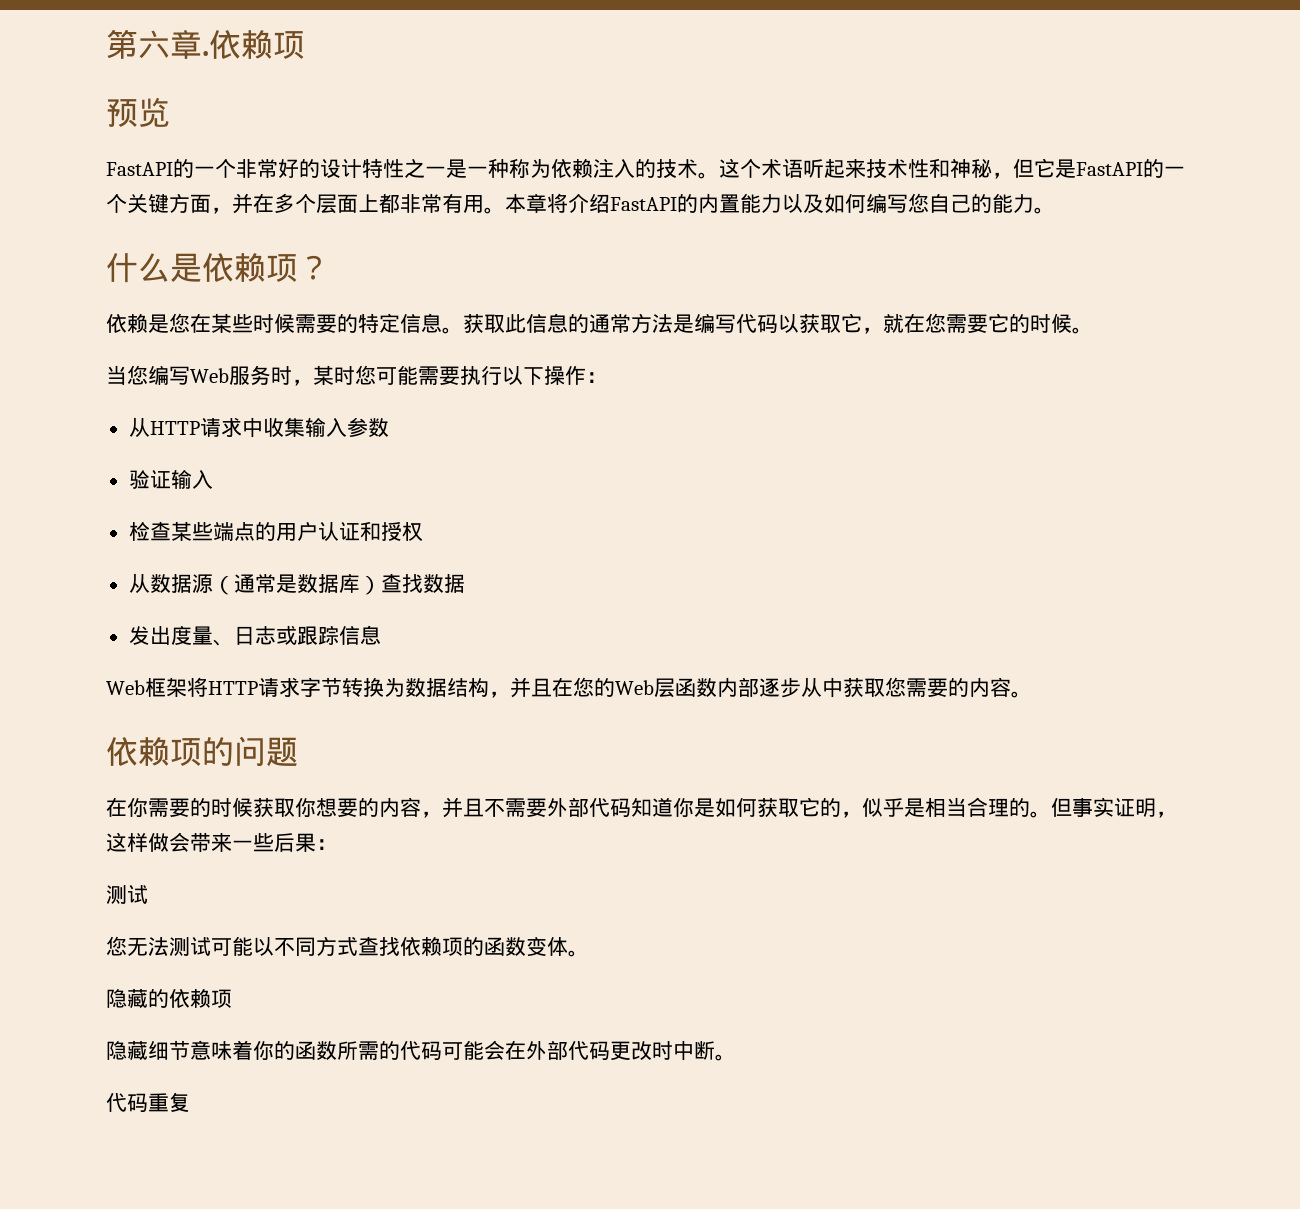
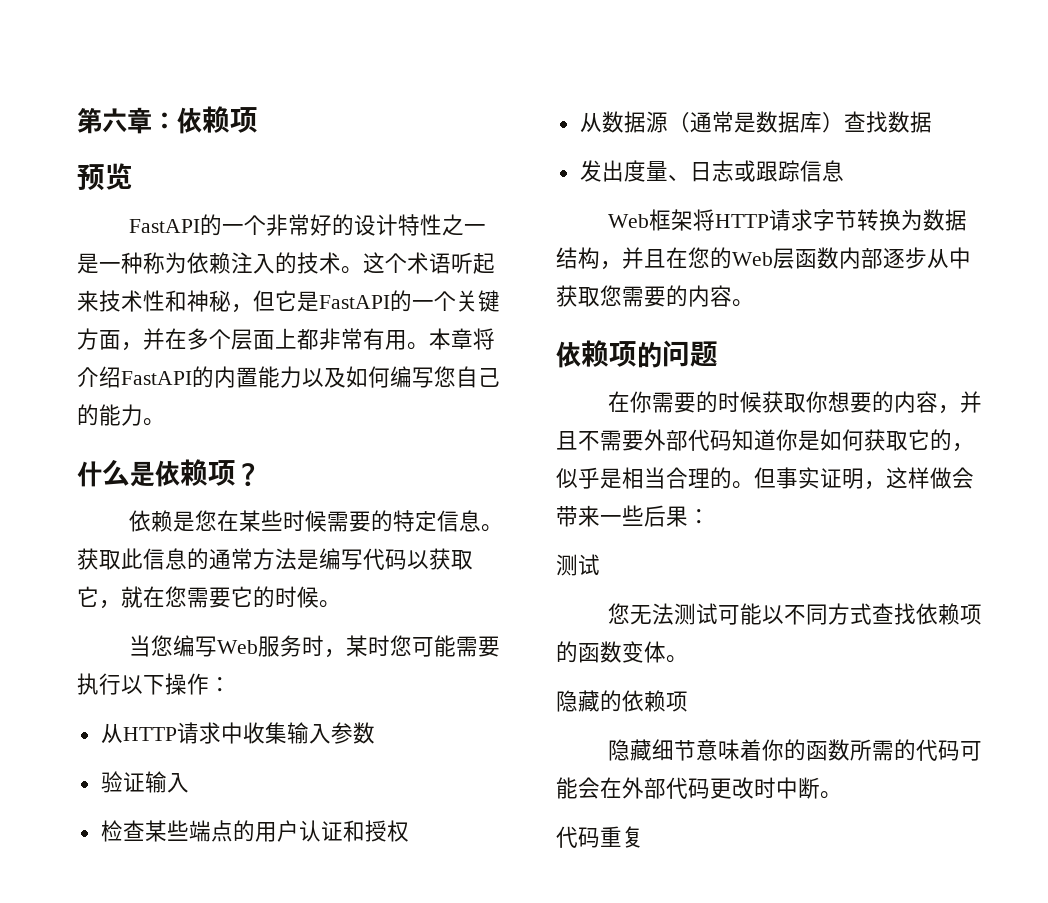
- 第六章.依赖项
+ 第六章：依赖项

